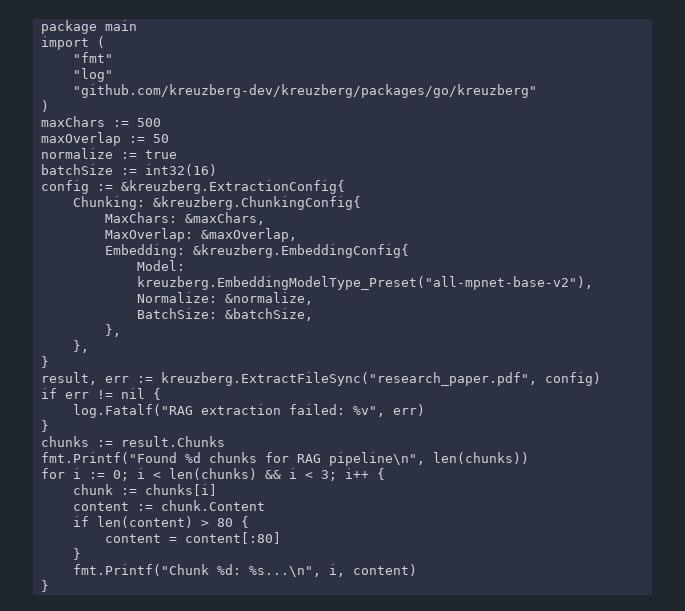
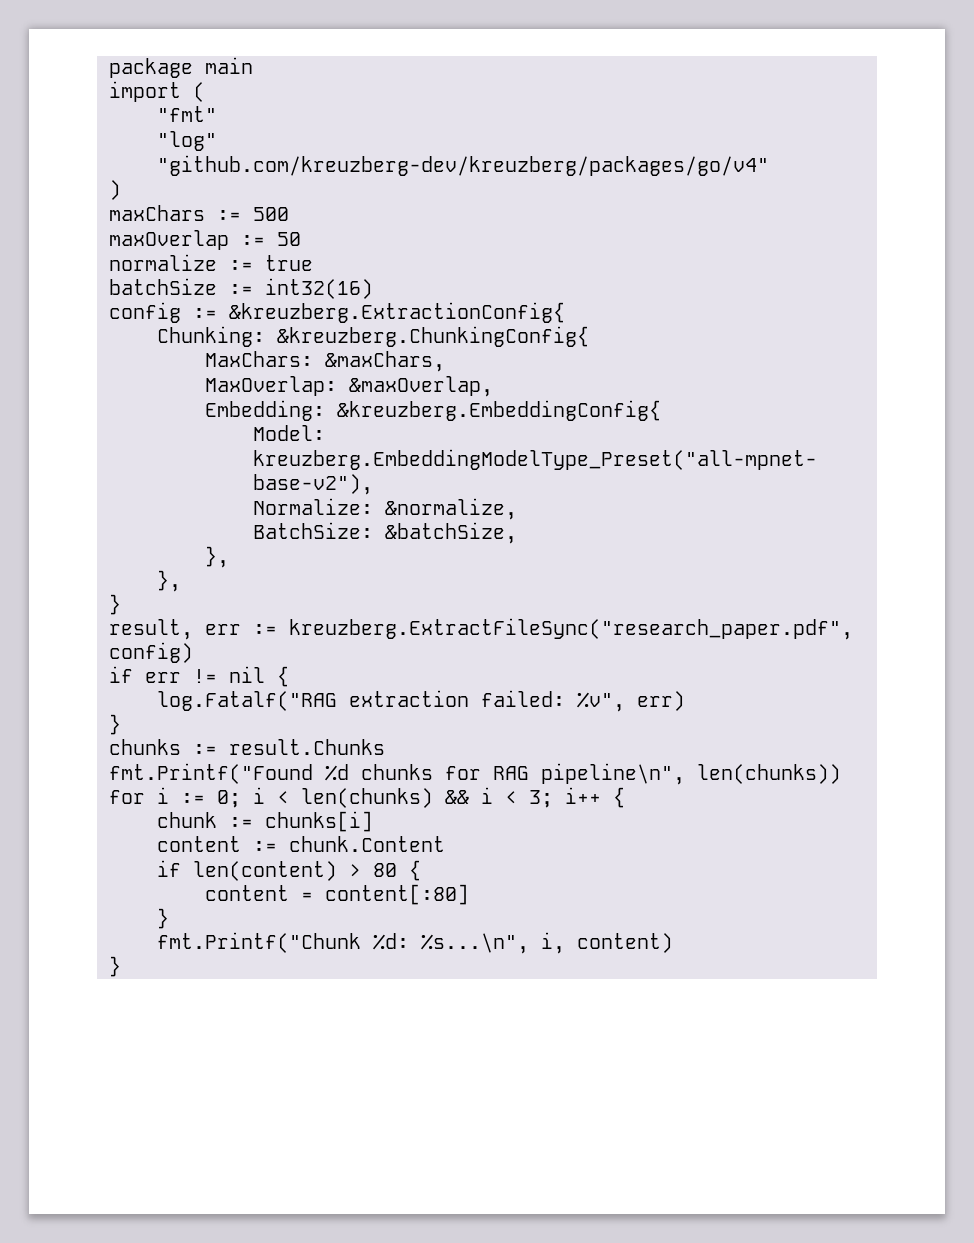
- "github.com/kreuzberg-dev/kreuzberg/packages/go/kreuzberg"
+ "github.com/kreuzberg-dev/kreuzberg/packages/go/v4"

